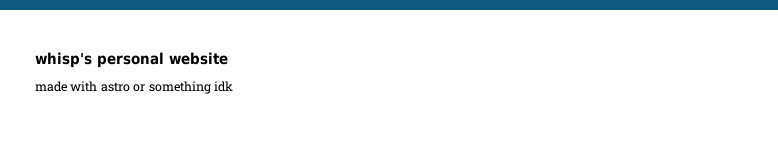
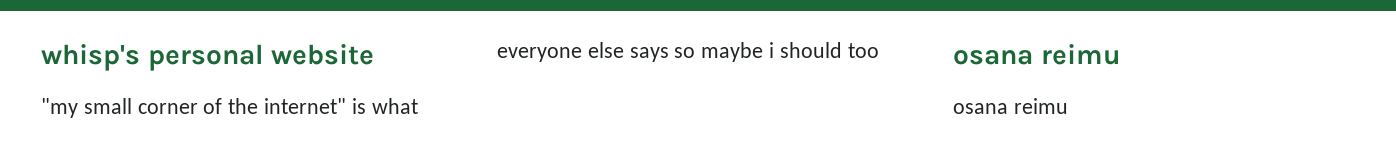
- made with astro or something idk
+ "my small corner of the internet" is what everyone else says so maybe i should too
+ osana reimu
+ osana reimu

